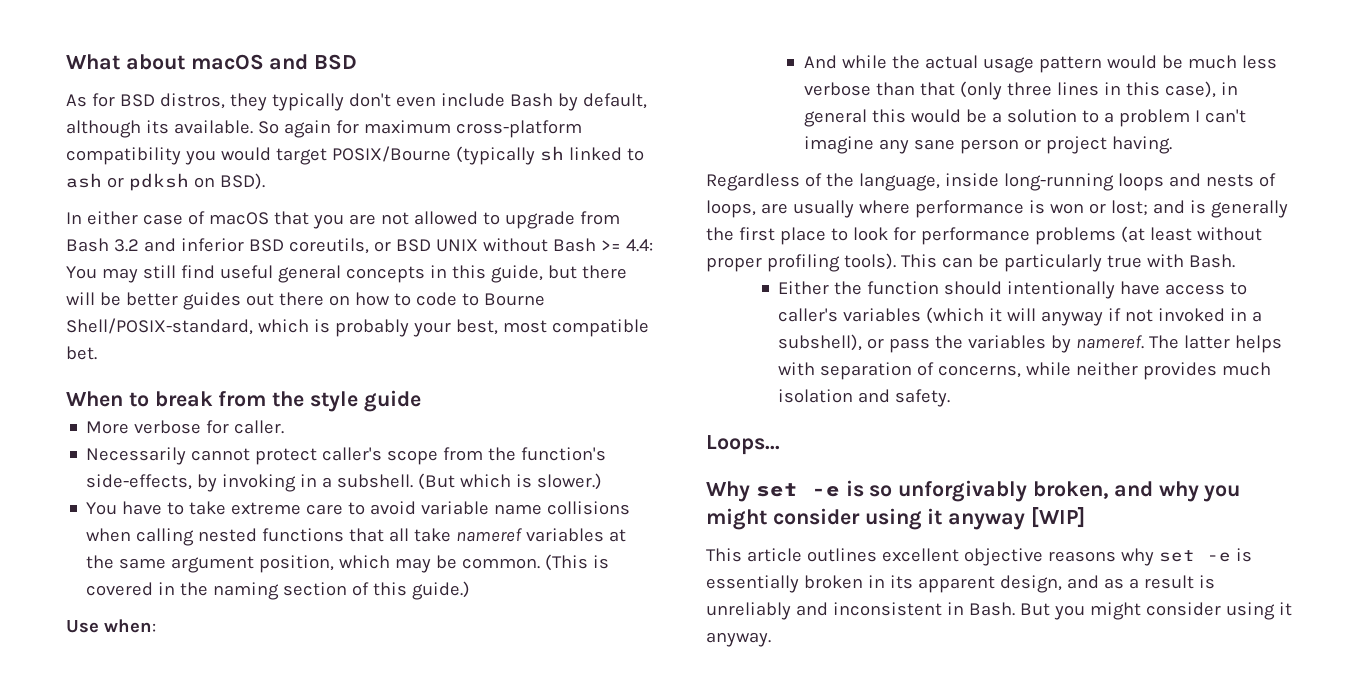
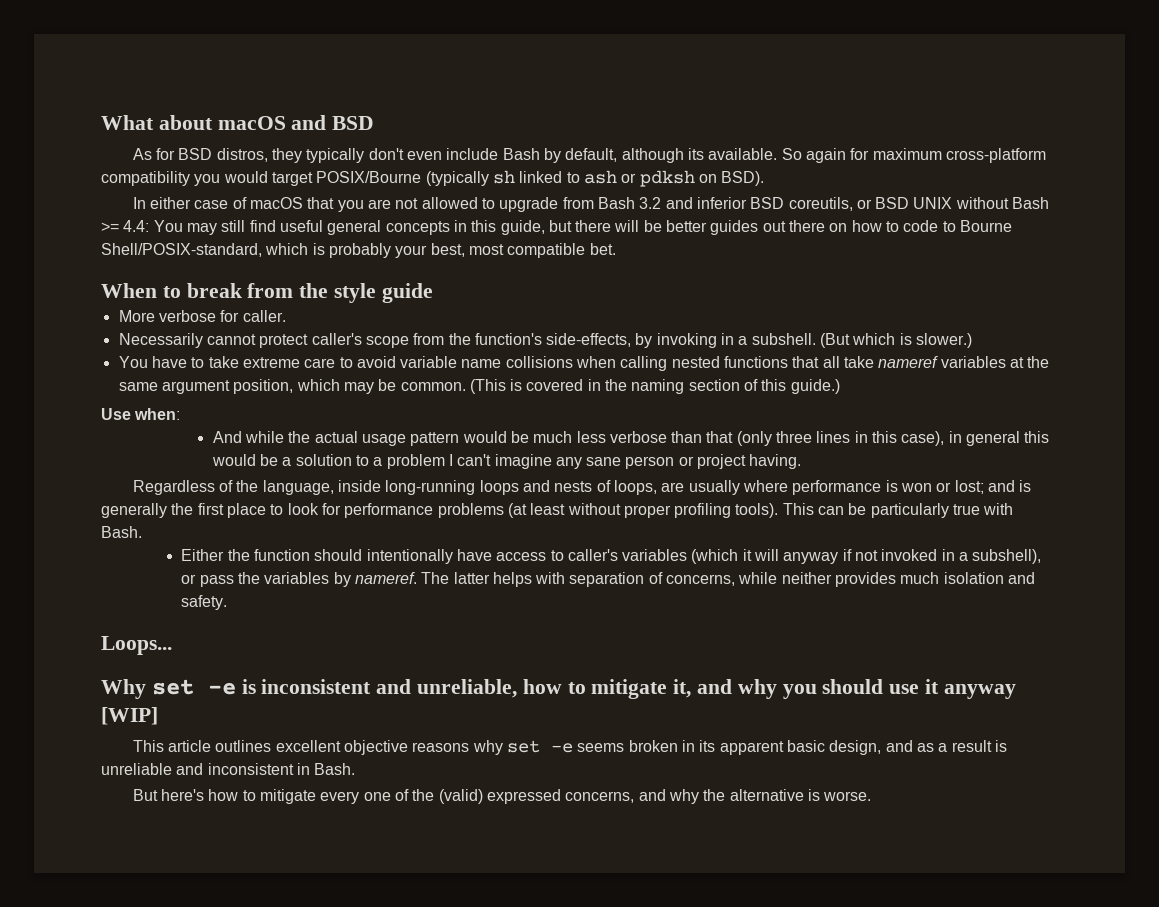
- Why set -e is so unforgivably broken, and why you might consider using it anyway [WIP]
+ Why set -e is inconsistent and unreliable, how to mitigate it, and why you should use it anyway [WIP]
- This article outlines excellent objective reasons why set -e is essentially broken in its apparent design, and as a result is unreliably and inconsistent in Bash. But you might consider using it anyway.
+ This article outlines excellent objective reasons why set -e seems broken in its apparent basic design, and as a result is unreliable and inconsistent in Bash.
+ But here's how to mitigate every one of the (valid) expressed concerns, and why the alternative is worse.

